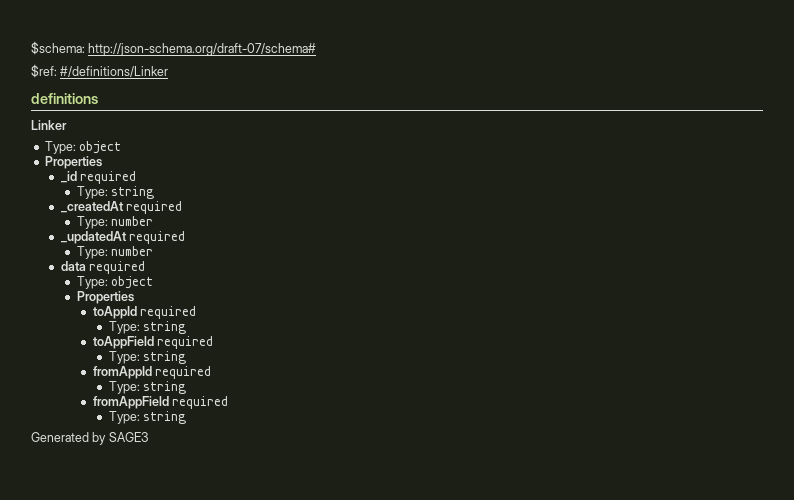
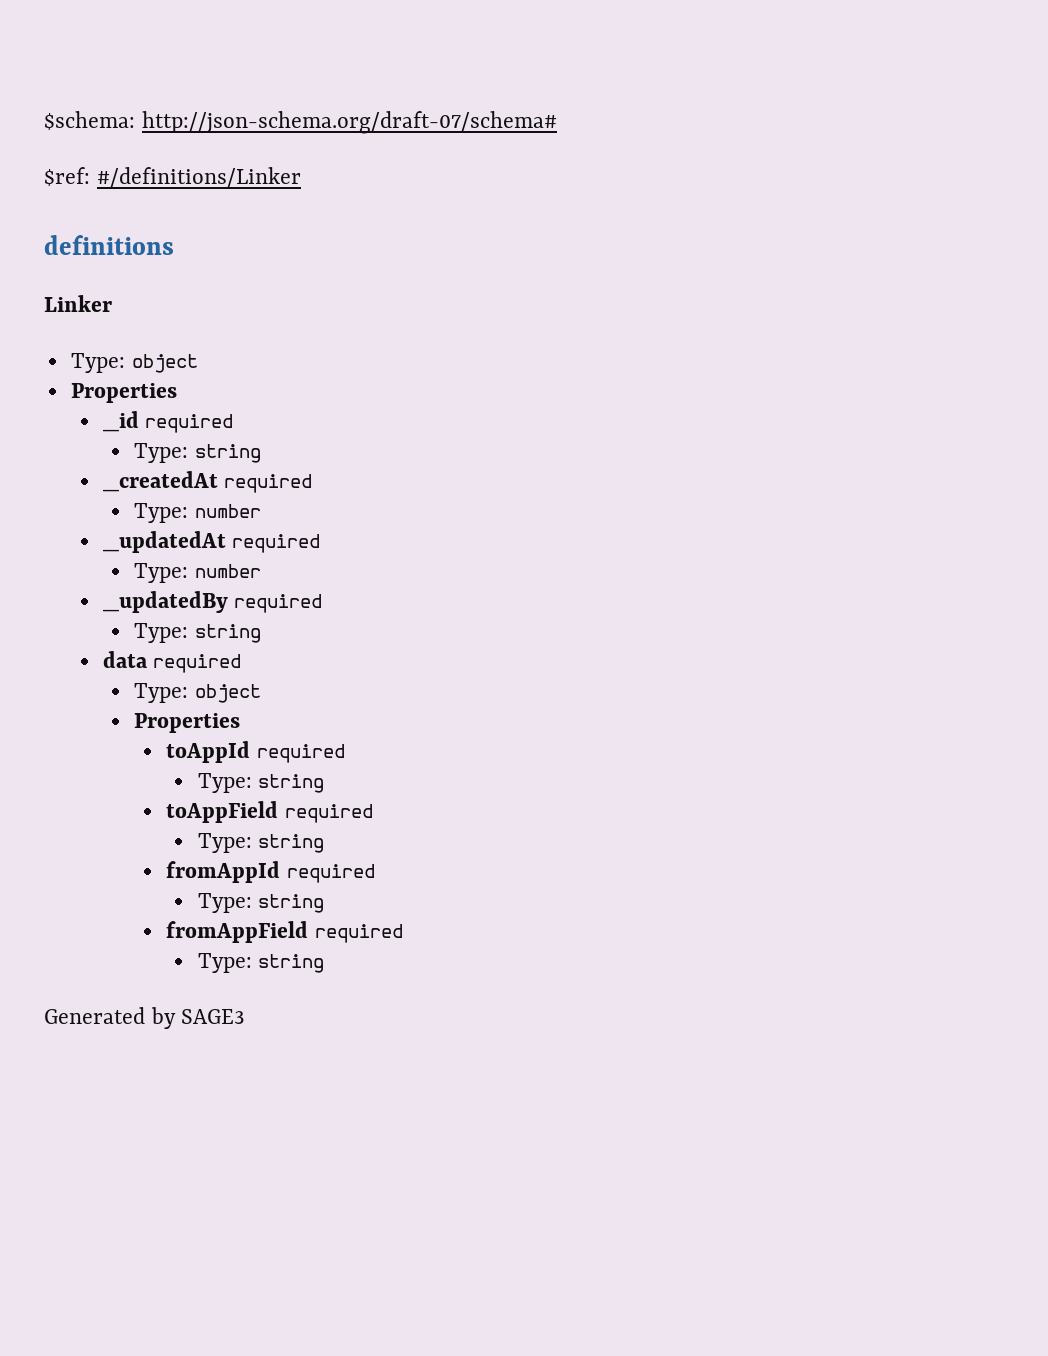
+ _updatedBy required
+ Type: string

